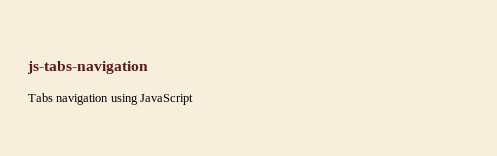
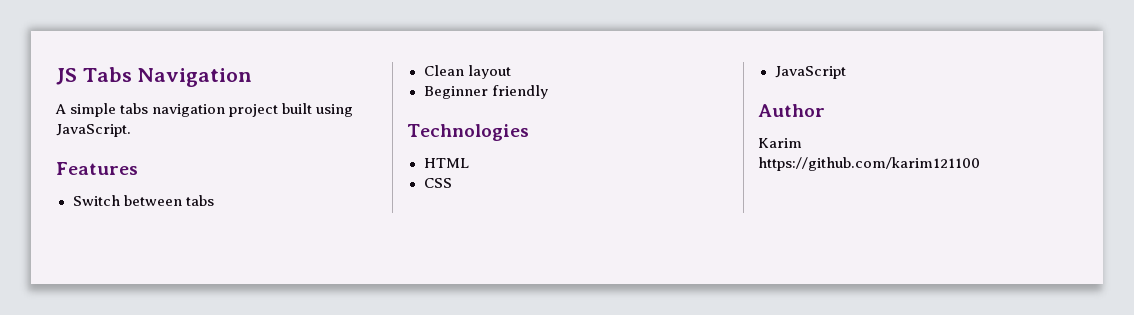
- js-tabs-navigation
- Tabs navigation using JavaScript
+ JS Tabs Navigation
+ A simple tabs navigation project built using JavaScript.
+ Features
+ Switch between tabs
+ Clean layout
+ Beginner friendly
+ Technologies
+ HTML
+ CSS
+ JavaScript
+ Author
+ Karim
+ https://github.com/karim121100

